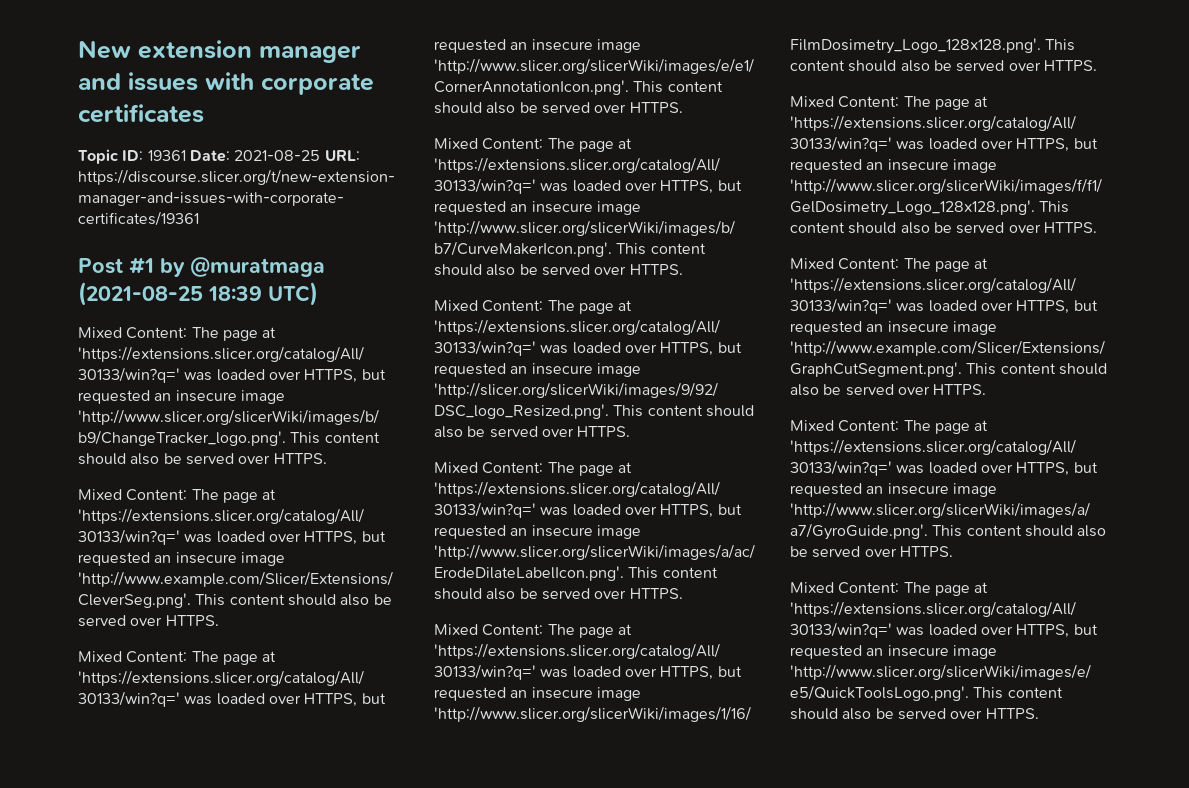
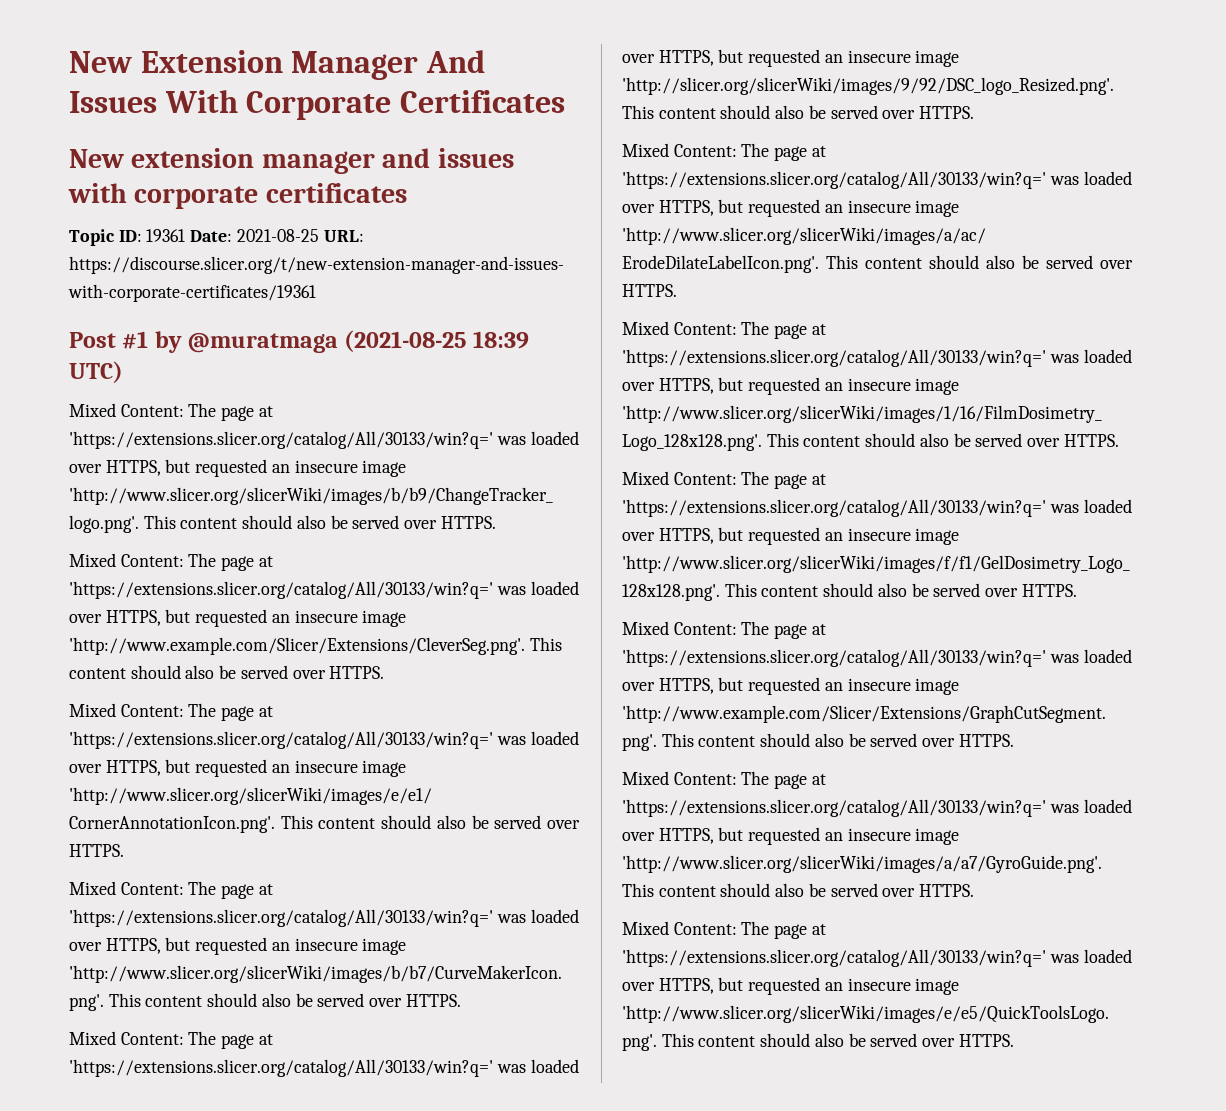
+ New Extension Manager And Issues With Corporate Certificates

